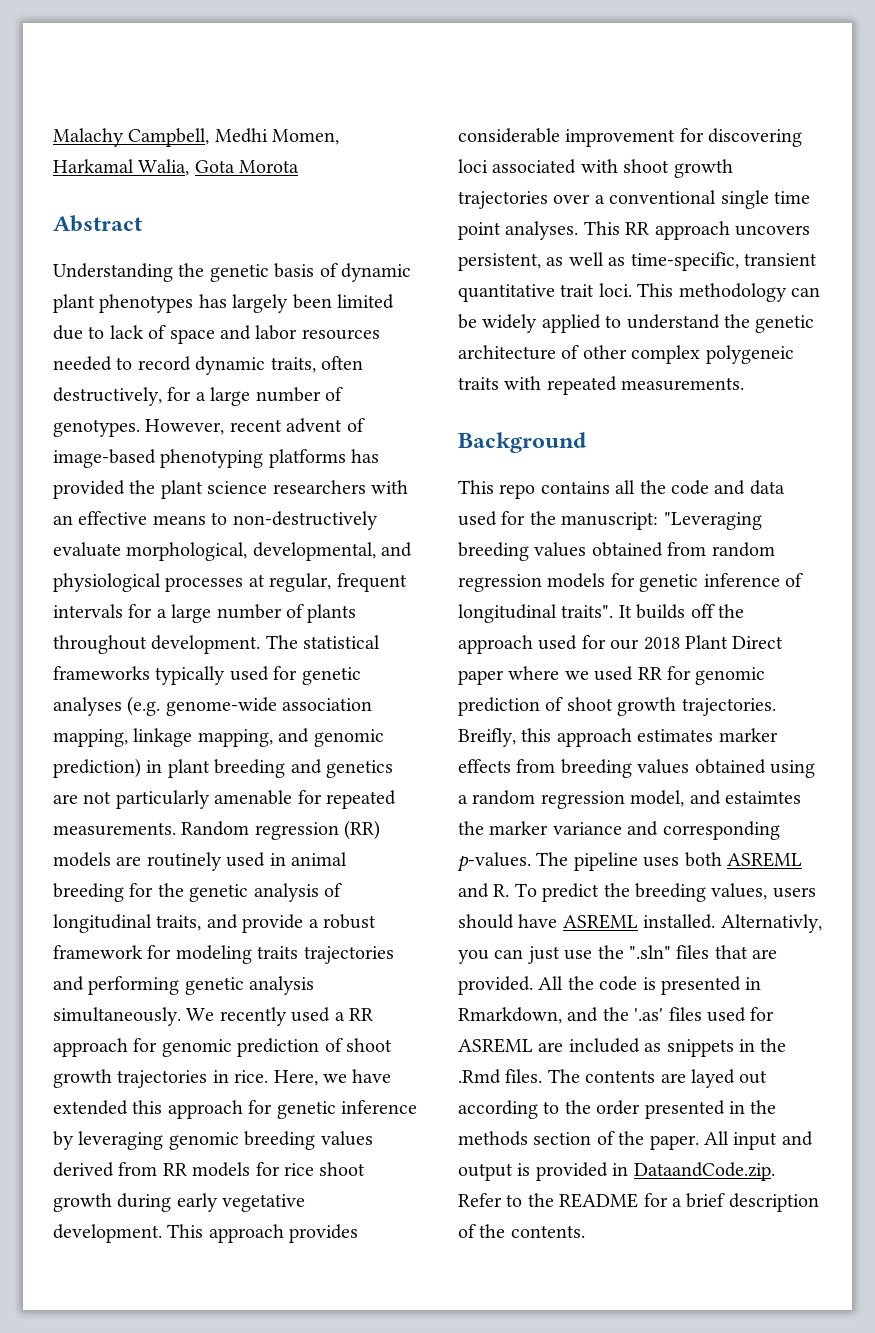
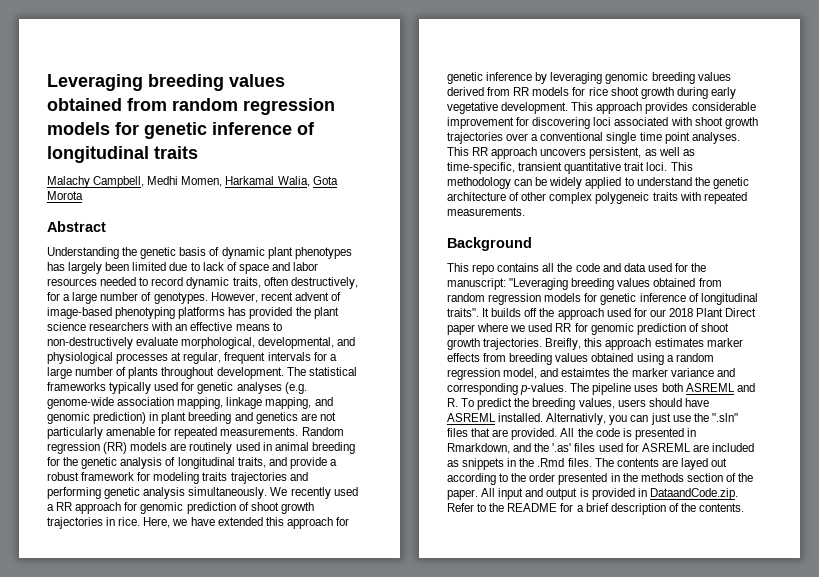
+ Leveraging breeding values obtained from random regression models for genetic inference of longitudinal traits

